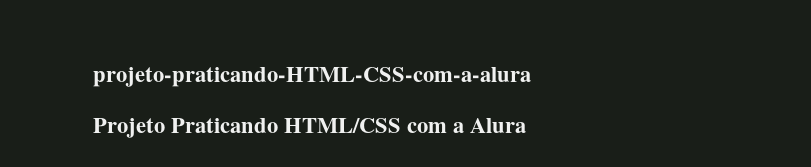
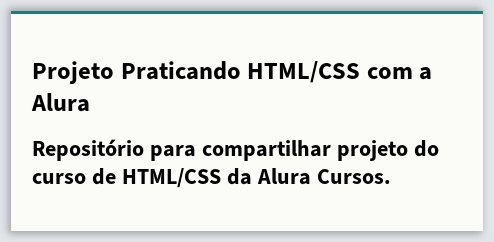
- projeto-praticando-HTML-CSS-com-a-alura
+ Repositório para compartilhar projeto do curso de HTML/CSS da Alura Cursos.

